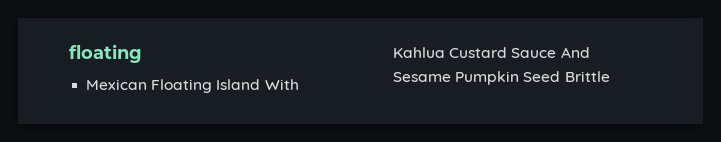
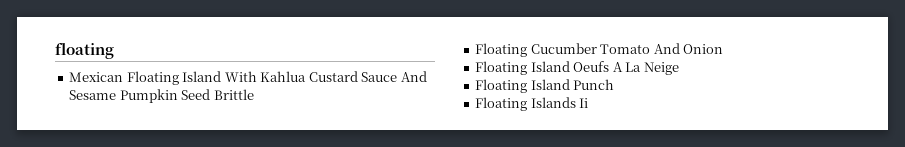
+ Floating Cucumber Tomato And Onion
+ Floating Island Oeufs A La Neige
+ Floating Island Punch
+ Floating Islands Ii

